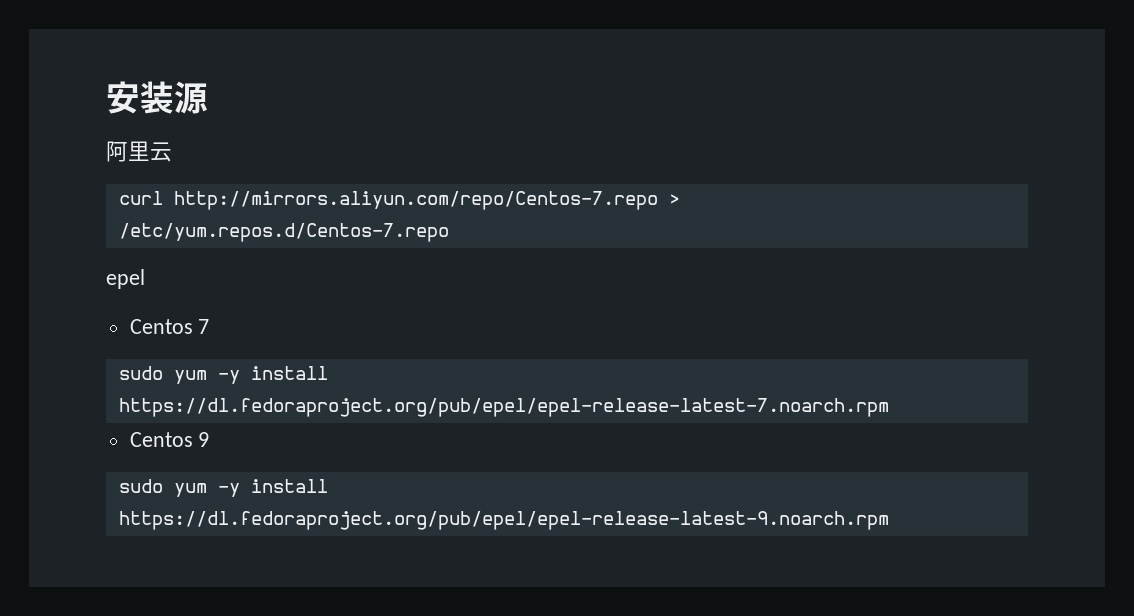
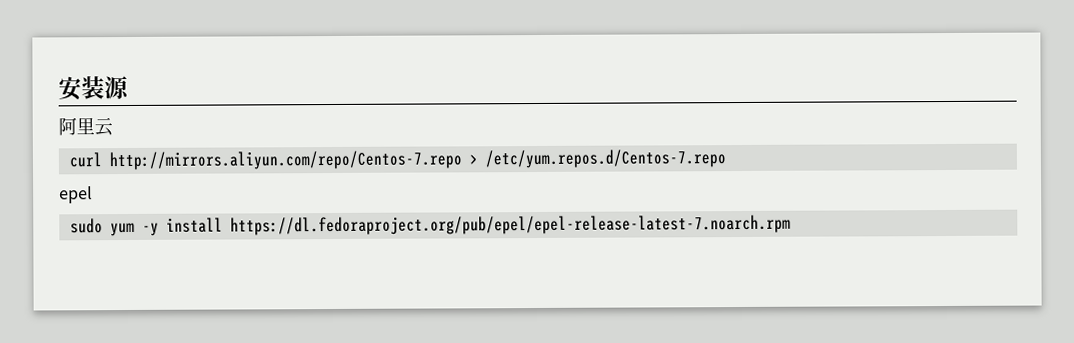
- Centos 7
- Centos 9
- sudo yum -y install https://dl.fedoraproject.org/pub/epel/epel-release-latest-9.noarch.rpm

